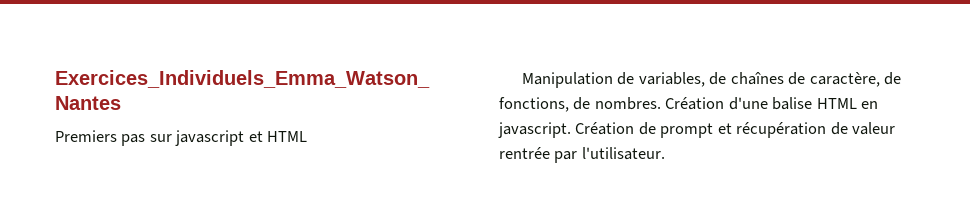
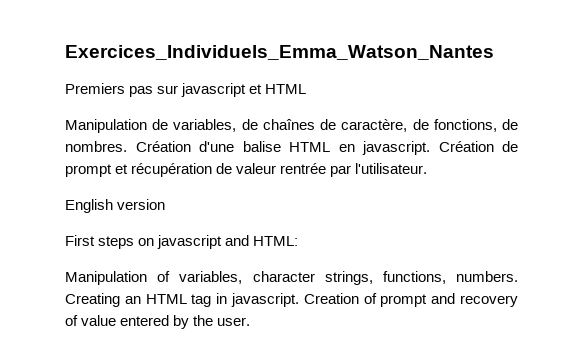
+ English version
+ First steps on javascript and HTML:
+ Manipulation of variables, character strings, functions, numbers. Creating an HTML tag in javascript. Creation of prompt and recovery of value entered by the user.

